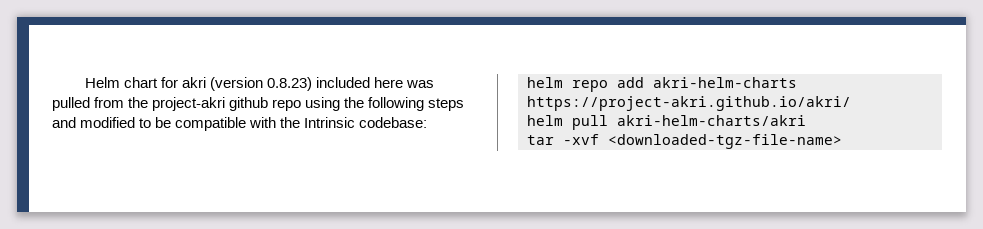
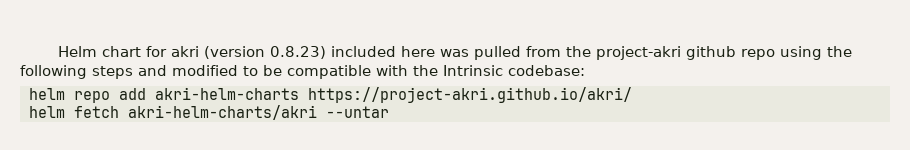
- helm pull akri-helm-charts/akri
- tar -xvf <downloaded-tgz-file-name>
+ helm fetch akri-helm-charts/akri --untar

